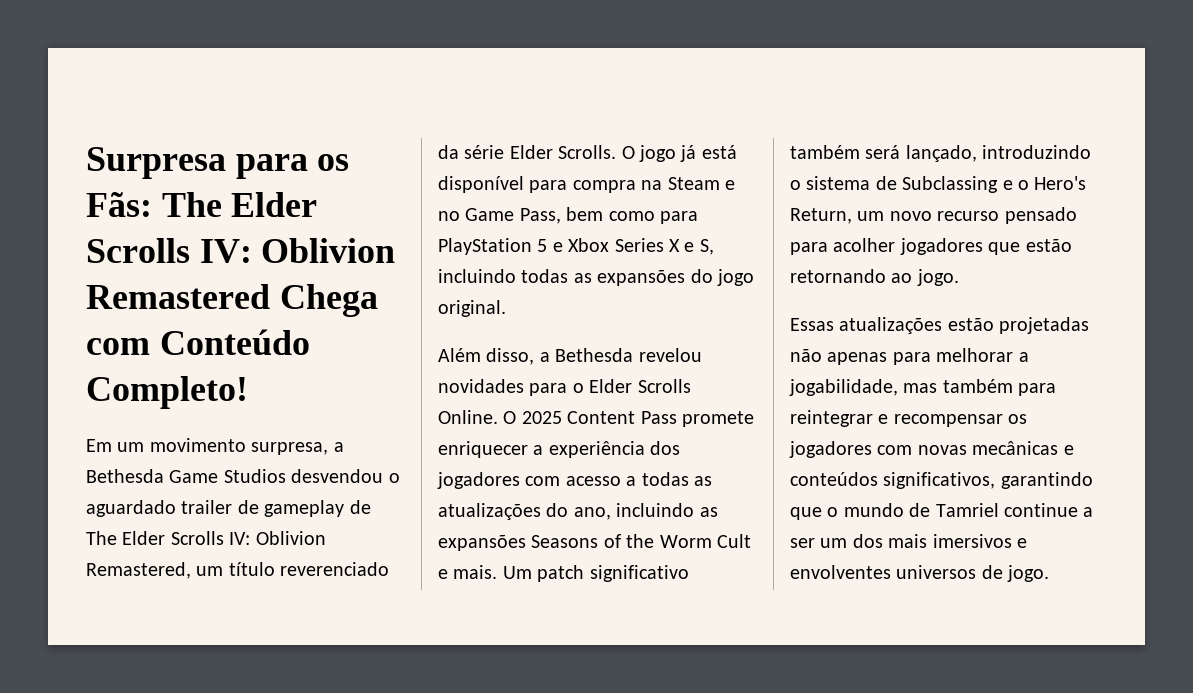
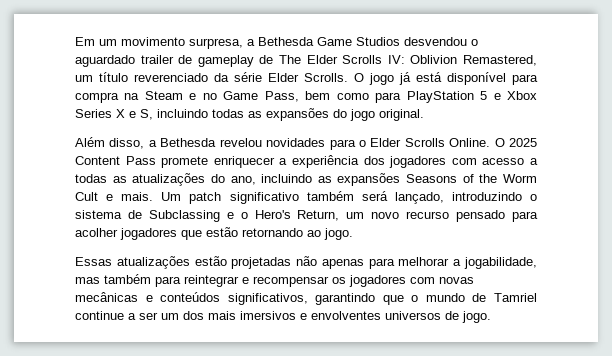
- Surpresa para os Fãs: The Elder Scrolls IV: Oblivion Remastered Chega com Conteúdo Completo!

